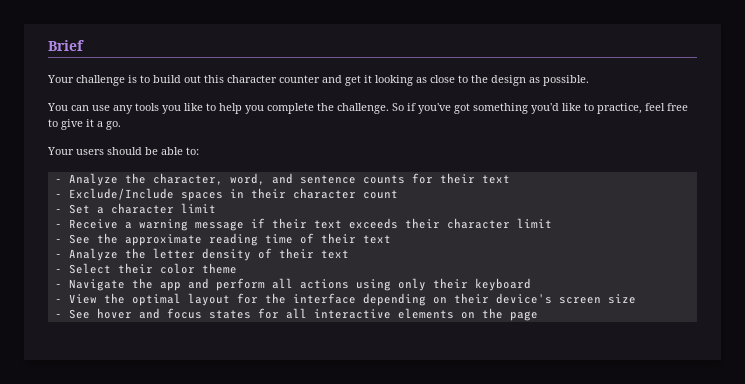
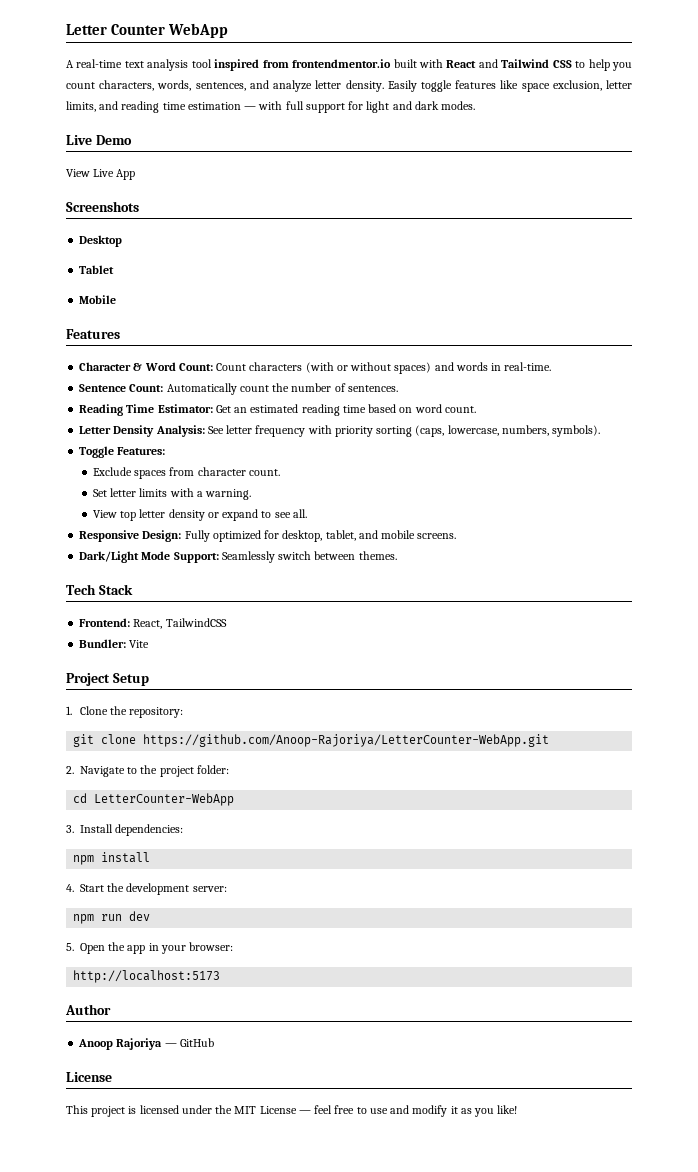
- Brief
- Your challenge is to build out this character counter and get it looking as close to the design as possible.
- You can use any tools you like to help you complete the challenge. So if you've got something you'd like to practice, feel free to give it a go.
- Your users should be able to:
- - Analyze the character, word, and sentence counts for their text
- - Exclude/Include spaces in their character count
- - Set a character limit
- - Receive a warning message if their text exceeds their character limit
- - See the approximate reading time of their text
- - Analyze the letter density of their text
- - Select their color theme
- - Navigate the app and perform all actions using only their keyboard
- - View the optimal layout for the interface depending on their device's screen size
- - See hover and focus states for all interactive elements on the page
+ Letter Counter WebApp
+ A real-time text analysis tool inspired from frontendmentor.io built with React and Tailwind CSS to help you count characters, words, sentences, and analyze letter density. Easily toggle features like space exclusion, letter limits, and reading time estimation — with full support for light and dark modes.
+ Live Demo
+ View Live App
+ Screenshots
+ Desktop
+ Tablet
+ Mobile
+ Features
+ Character & Word Count: Count characters (with or without spaces) and words in real-time.
+ Sentence Count: Automatically count the number of sentences.
+ Reading Time Estimator: Get an estimated reading time based on word count.
+ Letter Density Analysis: See letter frequency with priority sorting (caps, lowercase, numbers, symbols).
+ Toggle Features:
+ Exclude spaces from character count.
+ Set letter limits with a warning.
+ View top letter density or expand to see all.
+ Responsive Design: Fully optimized for desktop, tablet, and mobile screens.
+ Dark/Light Mode Support: Seamlessly switch between themes.
+ Tech Stack
+ Frontend: React, TailwindCSS
+ Bundler: Vite
+ Project Setup
+ 1. Clone the repository:
+ git clone https://github.com/Anoop-Rajoriya/LetterCounter-WebApp.git
+ 2. Navigate to the project folder:
+ cd LetterCounter-WebApp
+ 3. Install dependencies:
+ npm install
+ 4. Start the development server:
+ npm run dev
+ 5. Open the app in your browser:
+ http://localhost:5173
+ Author
+ Anoop Rajoriya — GitHub
+ License
+ This project is licensed under the MIT License — feel free to use and modify it as you like!

